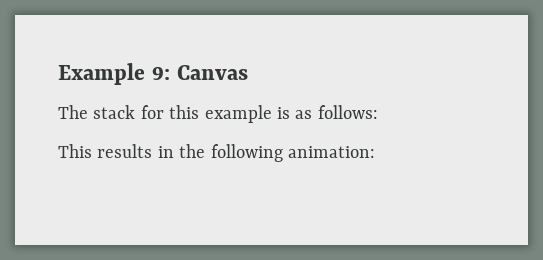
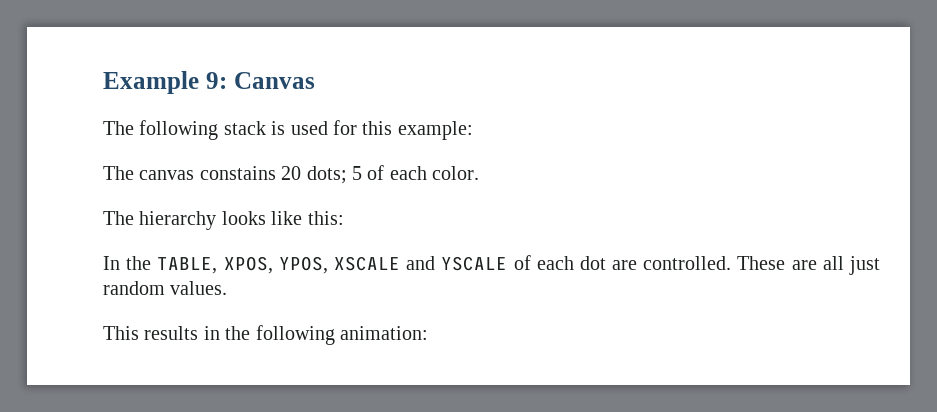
- The stack for this example is as follows:
+ The following stack is used for this example:
+ The canvas constains 20 dots; 5 of each color.
+ The hierarchy looks like this:
+ In the TABLE, XPOS, YPOS, XSCALE and YSCALE of each dot are controlled. These are all just random values.

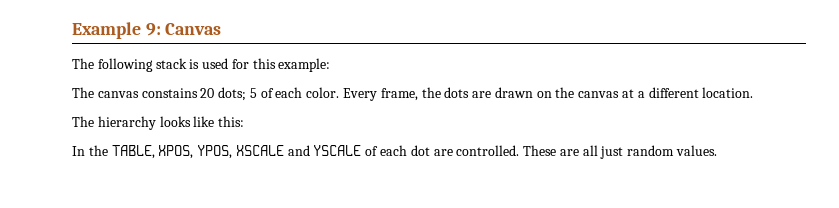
+ Every frame, the dots are drawn on the canvas at a different location.
- This results in the following animation:

